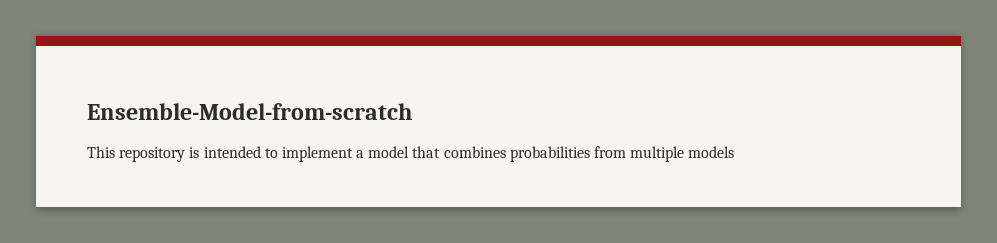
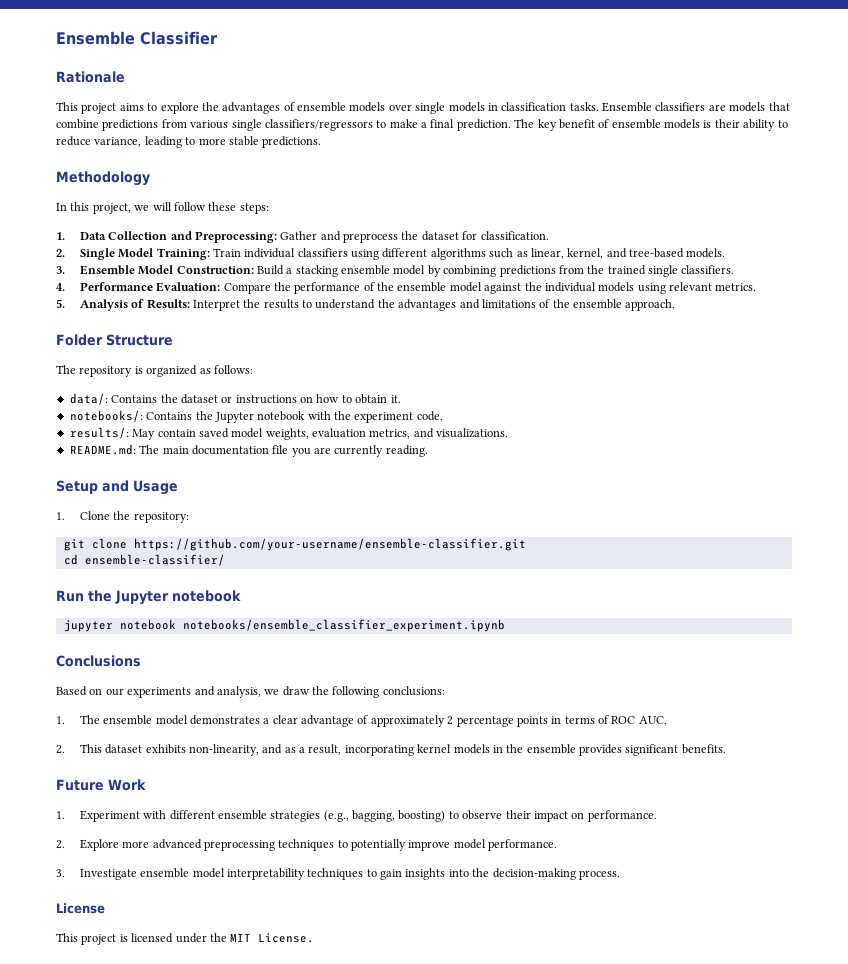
- Ensemble-Model-from-scratch
- This repository is intended to implement a model that combines probabilities from multiple models
+ Ensemble Classifier
+ Rationale
+ This project aims to explore the advantages of ensemble models over single models in classification tasks. Ensemble classifiers are models that combine predictions from various single classifiers/regressors to make a final prediction. The key benefit of ensemble models is their ability to reduce variance, leading to more stable predictions.
+ Methodology
+ In this project, we will follow these steps:
+ 1. Data Collection and Preprocessing: Gather and preprocess the dataset for classification.
+ 2. Single Model Training: Train individual classifiers using different algorithms such as linear, kernel, and tree-based models.
+ 3. Ensemble Model Construction: Build a stacking ensemble model by combining predictions from the trained single classifiers.
+ 4. Performance Evaluation: Compare the performance of the ensemble model against the individual models using relevant metrics.
+ 5. Analysis of Results: Interpret the results to understand the advantages and limitations of the ensemble approach.
+ Folder Structure
+ The repository is organized as follows:
+ data/: Contains the dataset or instructions on how to obtain it.
+ notebooks/: Contains the Jupyter notebook with the experiment code.
+ results/: May contain saved model weights, evaluation metrics, and visualizations.
+ README.md: The main documentation file you are currently reading.
+ Setup and Usage
+ 1. Clone the repository:
+ git clone https://github.com/your-username/ensemble-classifier.git
+ cd ensemble-classifier/
+ Run the Jupyter notebook
+ jupyter notebook notebooks/ensemble_classifier_experiment.ipynb
+ Conclusions
+ Based on our experiments and analysis, we draw the following conclusions:
+ 1. The ensemble model demonstrates a clear advantage of approximately 2 percentage points in terms of ROC AUC.
+ 2. This dataset exhibits non-linearity, and as a result, incorporating kernel models in the ensemble provides significant benefits.
+ Future Work
+ 1. Experiment with different ensemble strategies (e.g., bagging, boosting) to observe their impact on performance.
+ 2. Explore more advanced preprocessing techniques to potentially improve model performance.
+ 3. Investigate ensemble model interpretability techniques to gain insights into the decision-making process.
+ License
+ This project is licensed under the MIT License.

